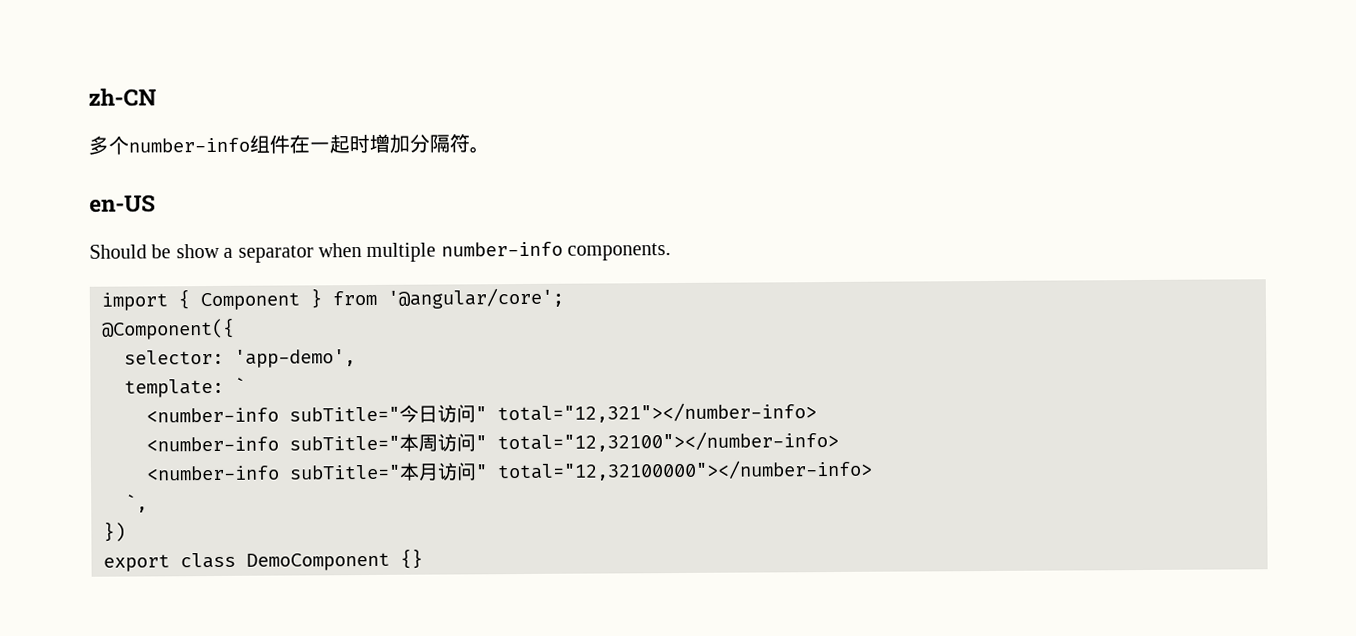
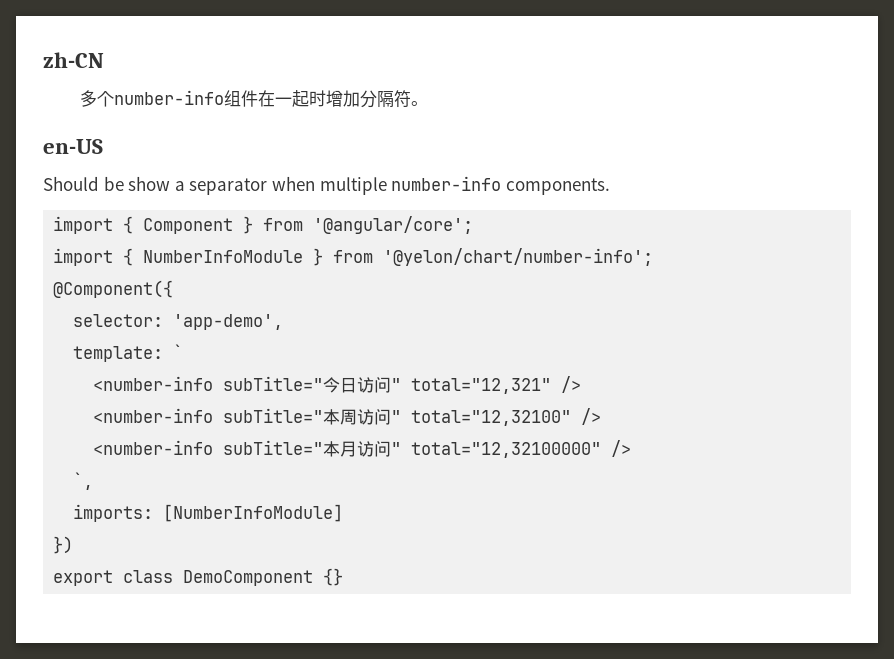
+ import { NumberInfoModule } from '@yelon/chart/number-info';
- <number-info subTitle="今日访问" total="12,321"></number-info>
+ <number-info subTitle="今日访问" total="12,321" />
- <number-info subTitle="本周访问" total="12,32100"></number-info>
+ <number-info subTitle="本周访问" total="12,32100" />
- <number-info subTitle="本月访问" total="12,32100000"></number-info>
+ <number-info subTitle="本月访问" total="12,32100000" />
+ imports: [NumberInfoModule]

